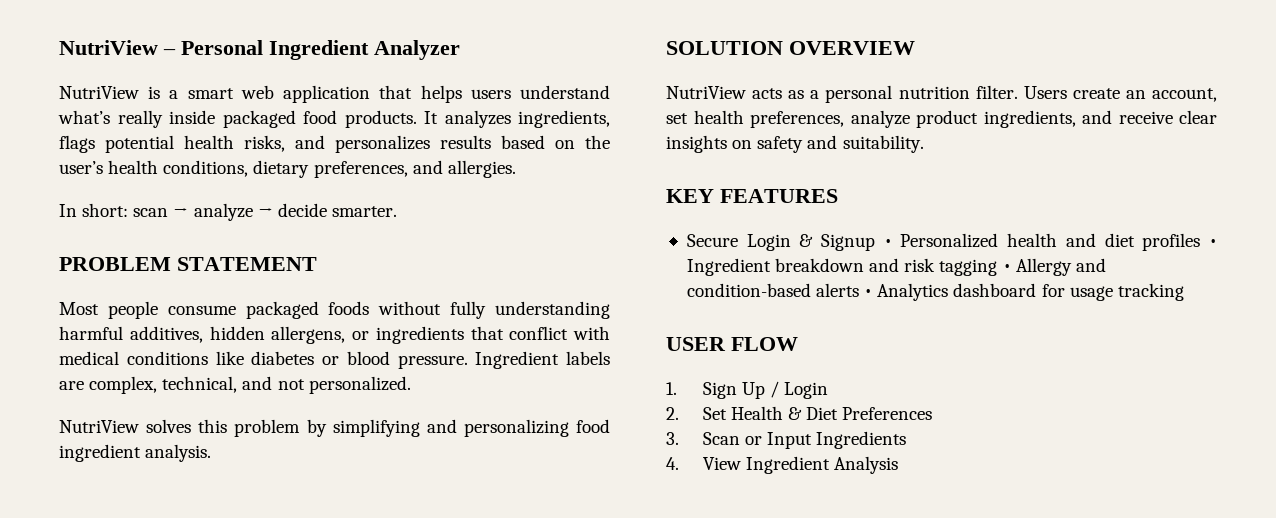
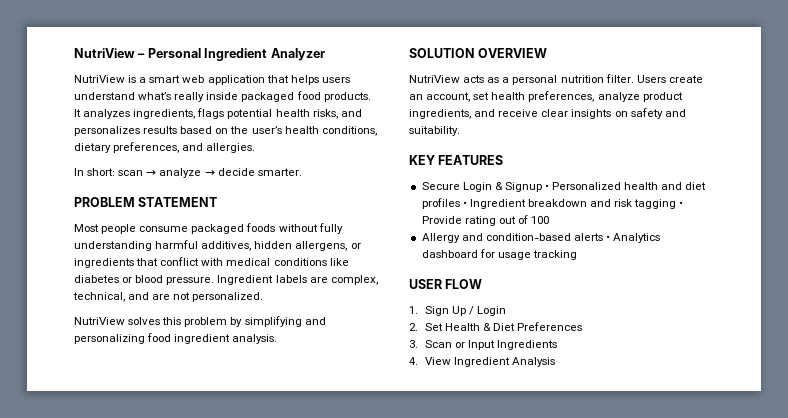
- Ingredient labels are complex, technical, and not personalized.
+ Ingredient labels are complex, technical, and are not personalized.
- Secure Login & Signup • Personalized health and diet profiles • Ingredient breakdown and risk tagging • Allergy and condition-based alerts • Analytics dashboard for usage tracking
+ Secure Login & Signup • Personalized health and diet profiles • Ingredient breakdown and risk tagging • Provide rating out of 100
+ Allergy and condition-based alerts • Analytics dashboard for usage tracking

